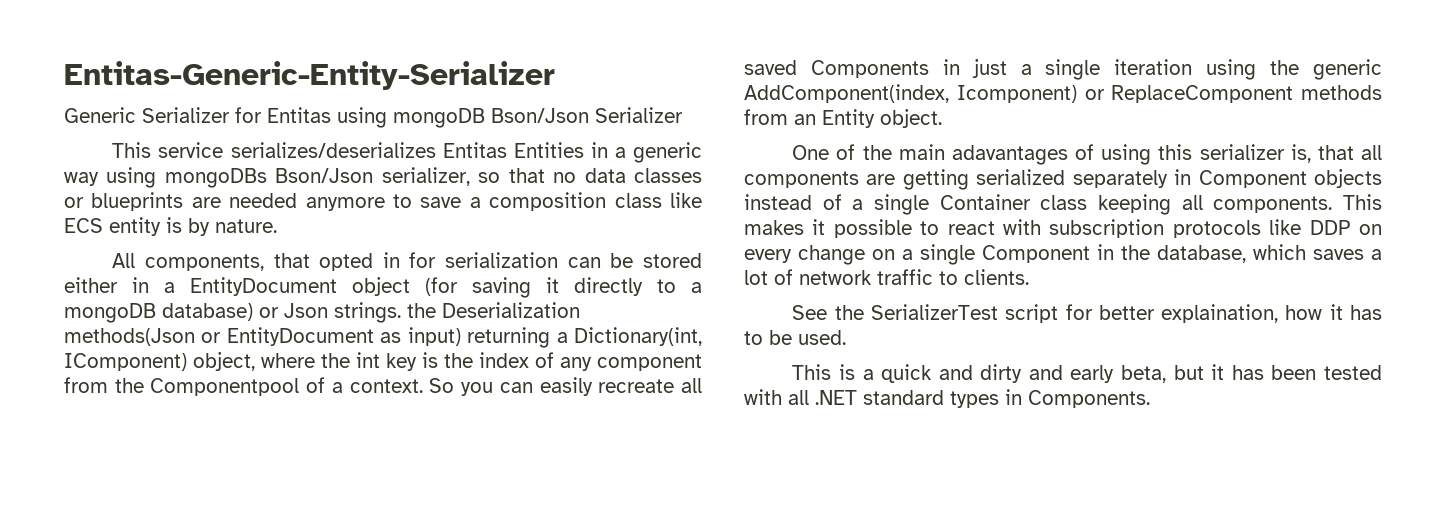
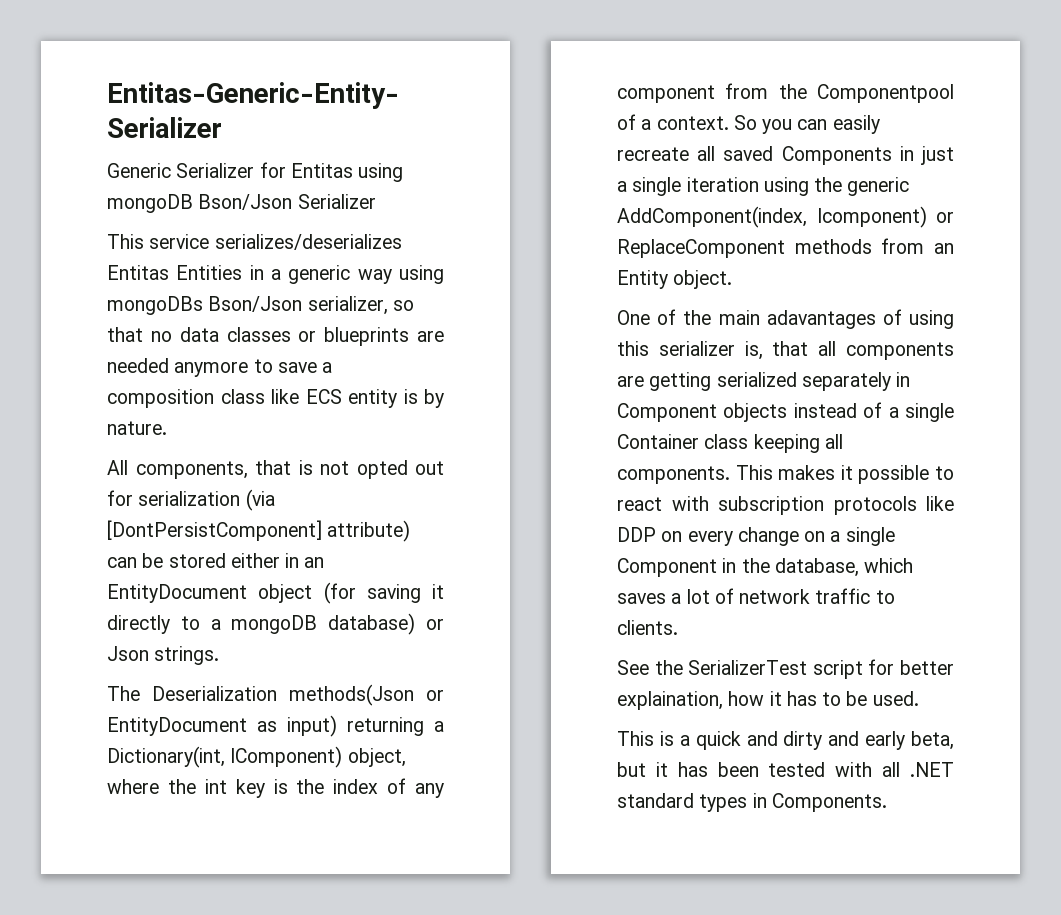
- All components, that opted in for serialization can be stored either in a EntityDocument object (for saving it directly to a mongoDB database) or Json strings. the Deserialization methods(Json or EntityDocument as input) returning a Dictionary(int, IComponent) object, where the int key is the index of any component from the Componentpool of a context.
+ All components, that is not opted out for serialization (via [DontPersistComponent] attribute) can be stored either in an EntityDocument object (for saving it directly to a mongoDB database) or Json strings.
+ The Deserialization methods(Json or EntityDocument as input) returning a Dictionary(int, IComponent) object, where the int key is the index of any component from the Componentpool of a context.

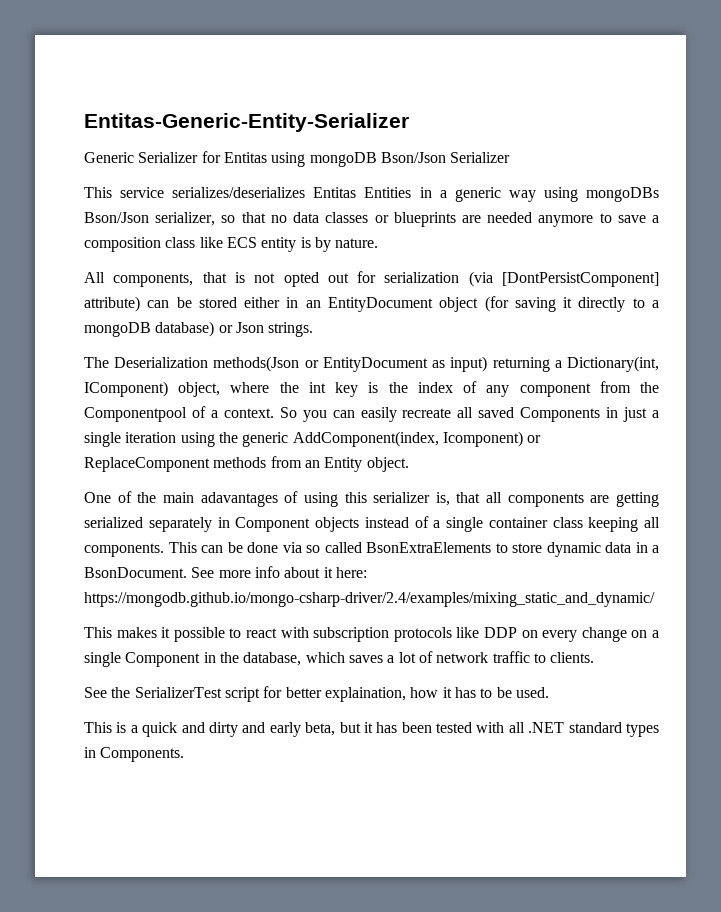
- One of the main adavantages of using this serializer is, that all components are getting serialized separately in Component objects instead of a single Container class keeping all components.
+ One of the main adavantages of using this serializer is, that all components are getting serialized separately in Component objects instead of a single container class keeping all components.
+ This can be done via so called BsonExtraElements to store dynamic data in a BsonDocument. See more info about it here: https://mongodb.github.io/mongo-csharp-driver/2.4/examples/mixing_static_and_dynamic/

